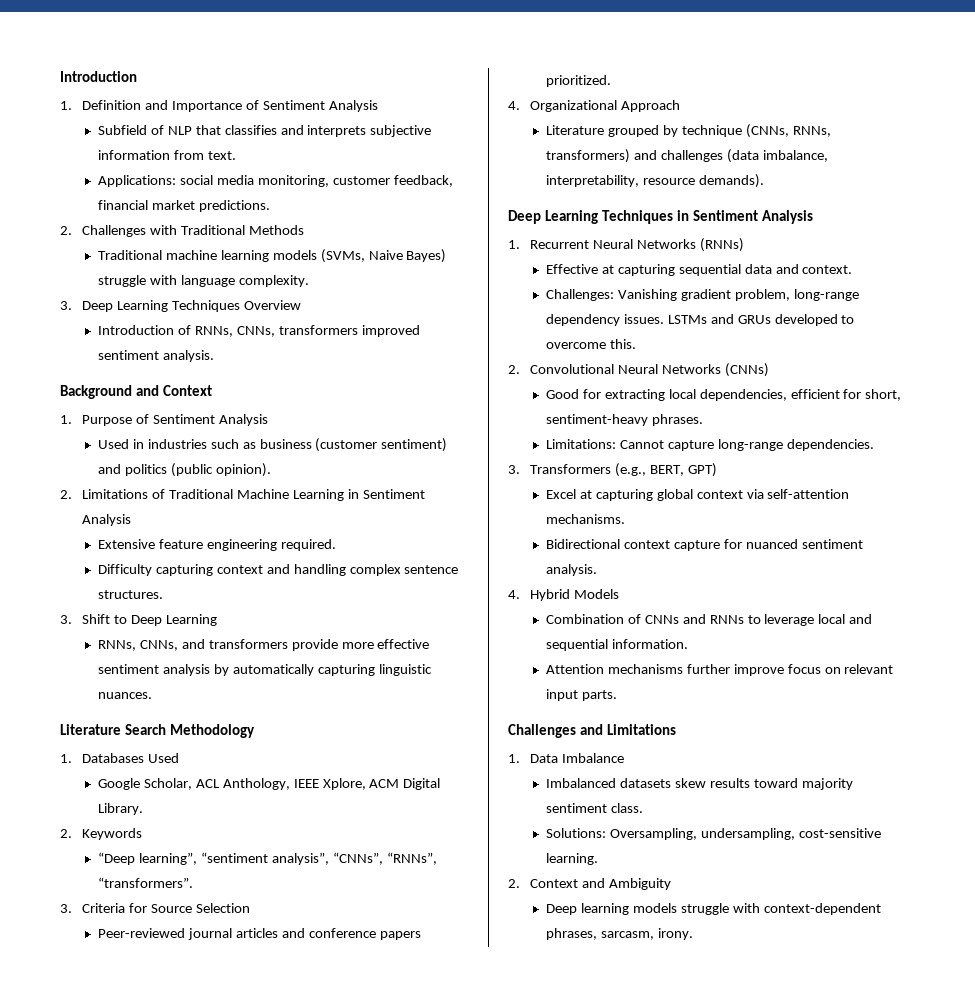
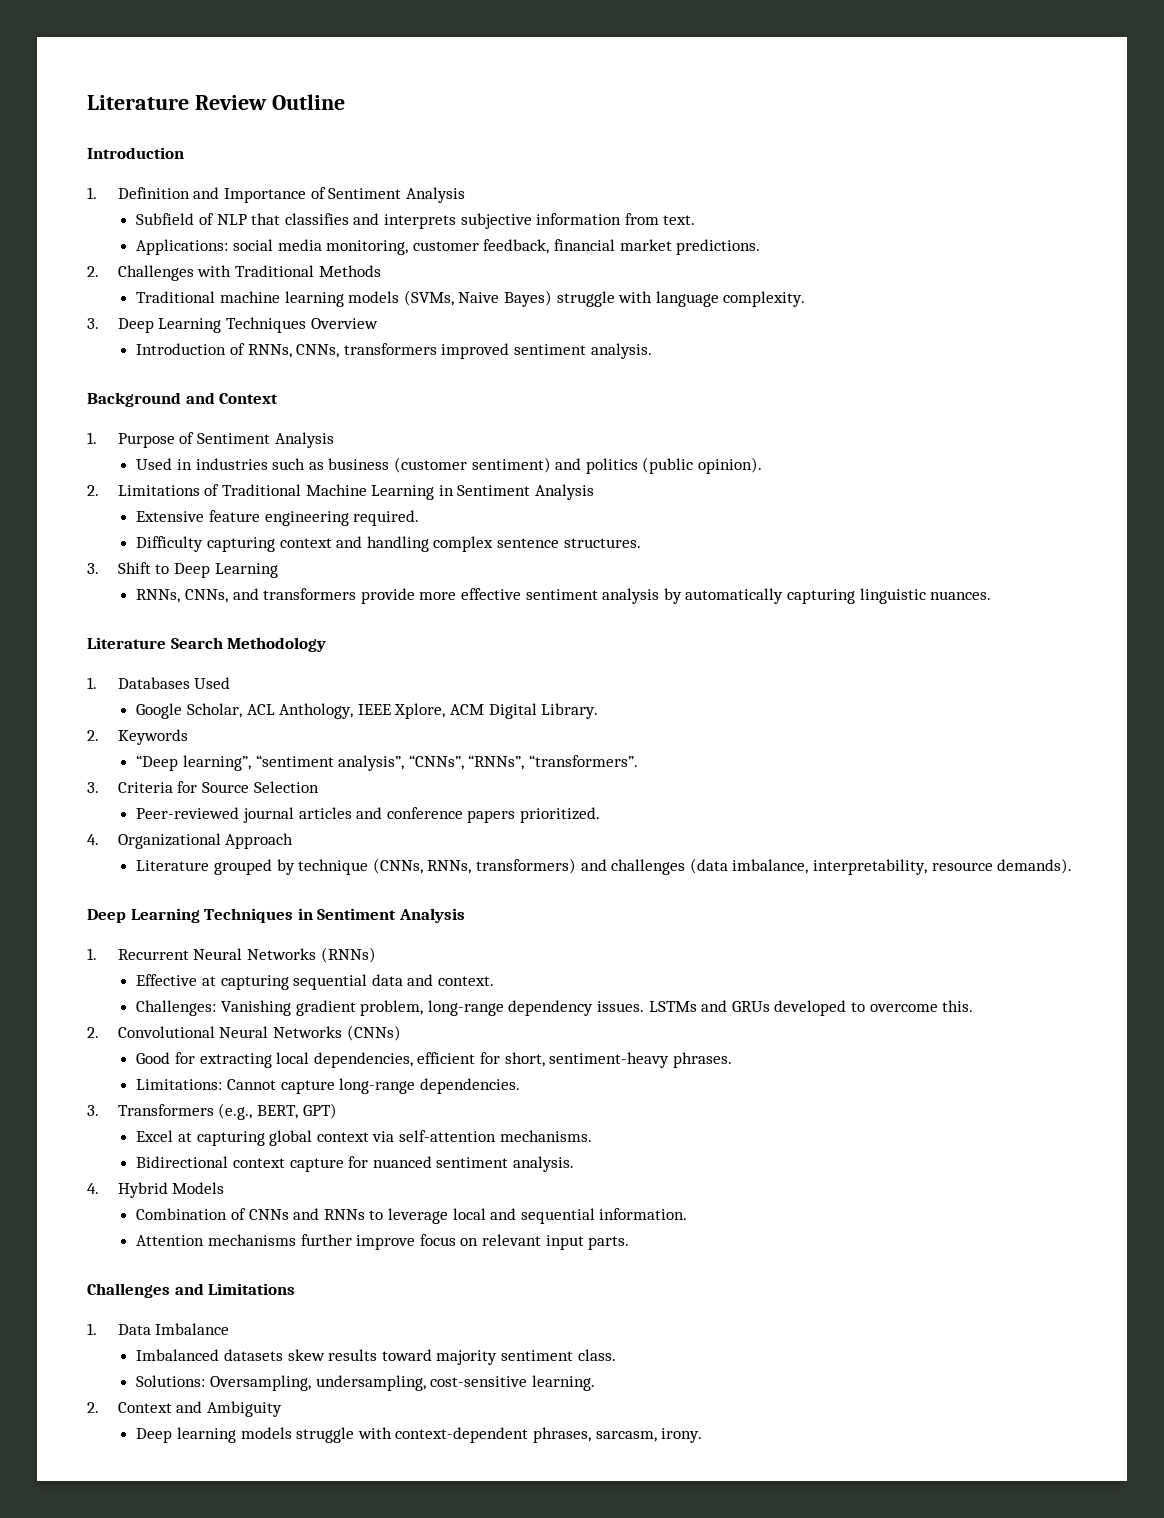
+ Literature Review Outline

